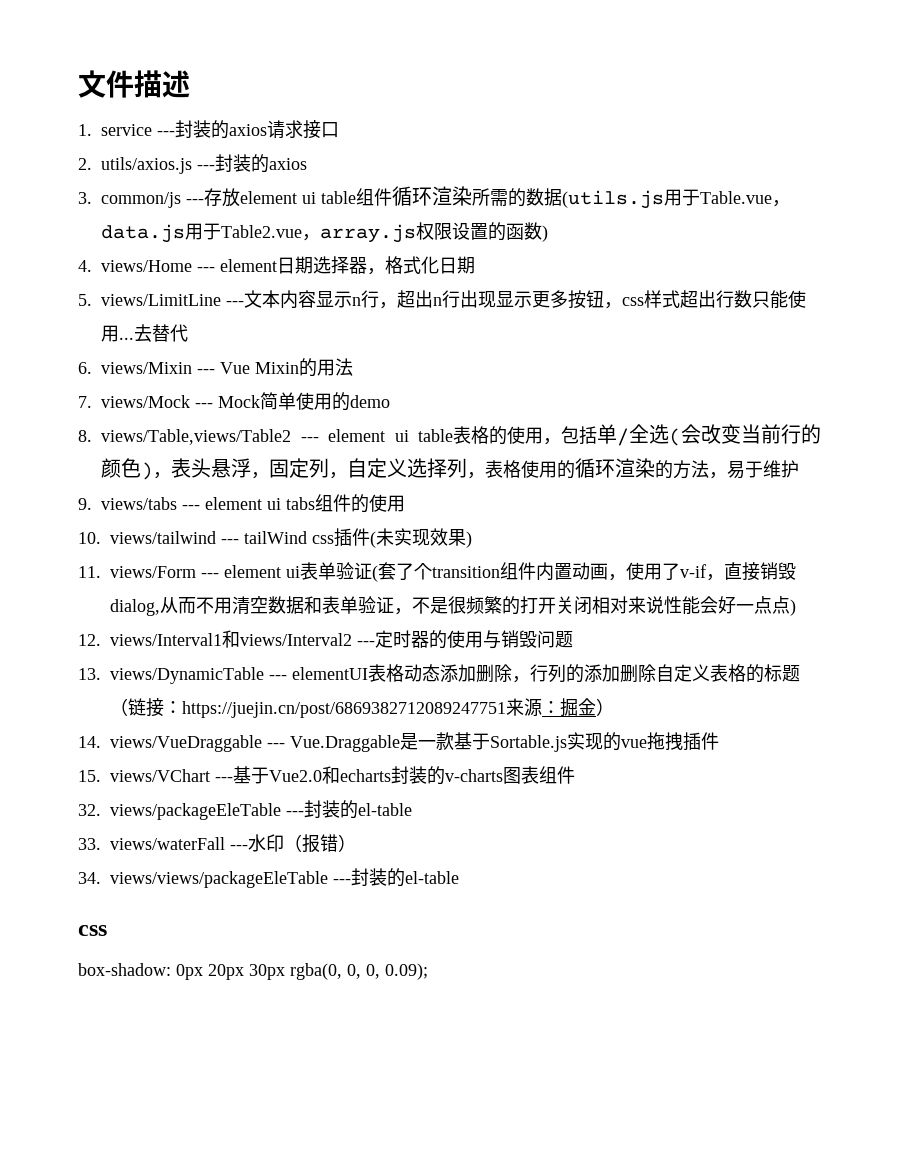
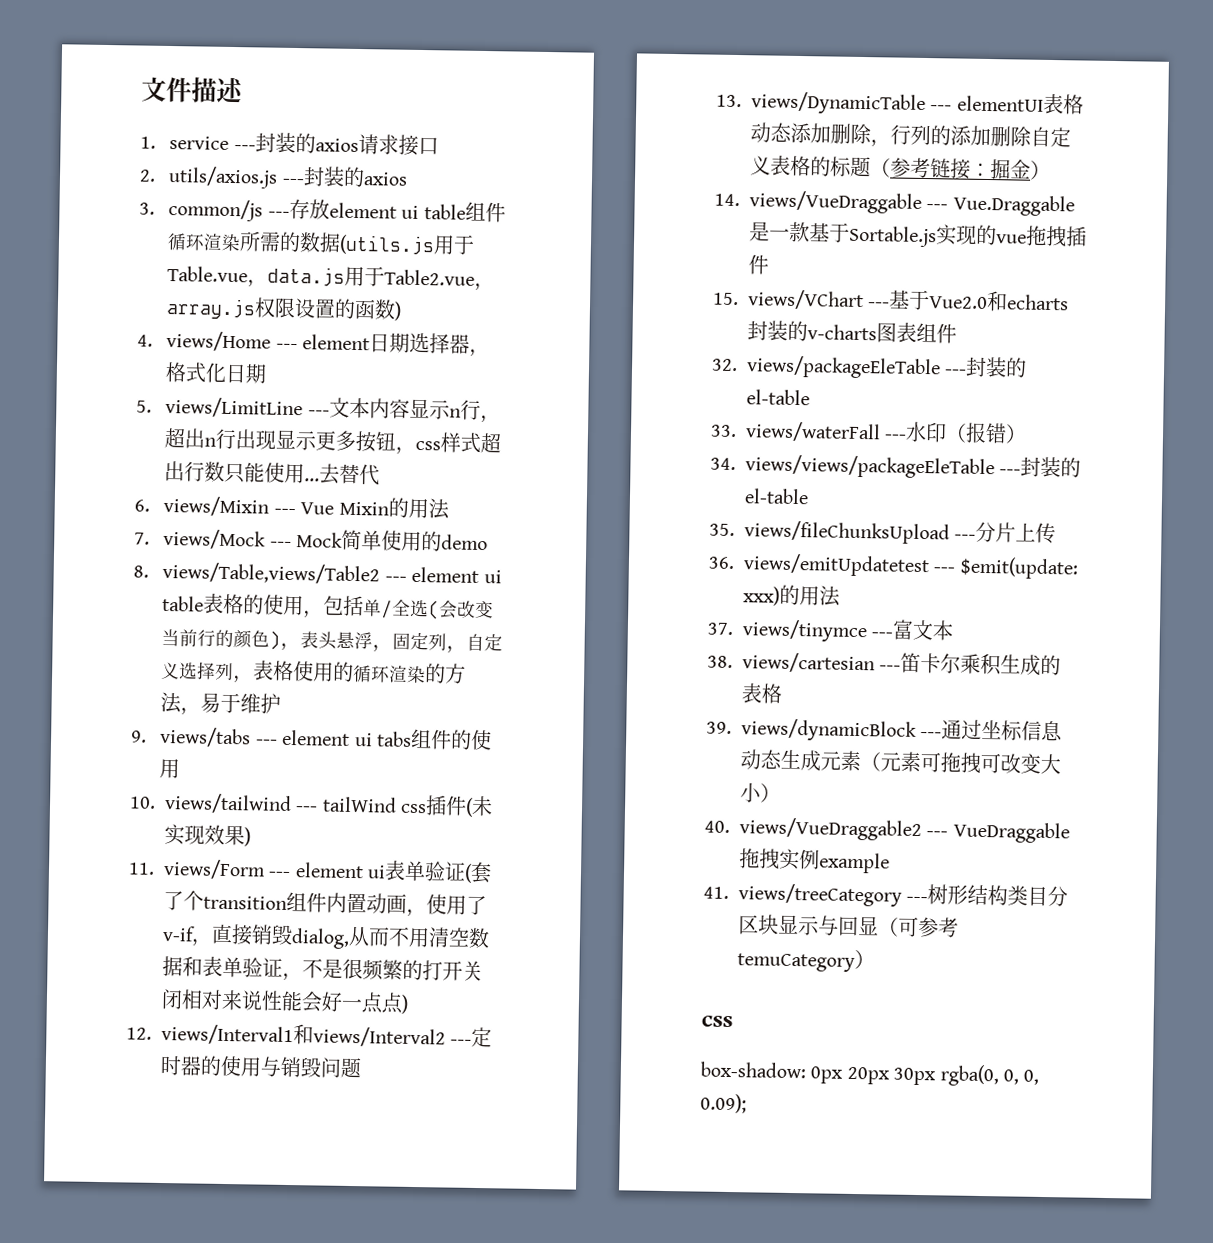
- 13. views/DynamicTable --- elementUI表格动态添加删除，行列的添加删除自定义表格的标题（链接：https://juejin.cn/post/6869382712089247751来源：掘金）
+ 13. views/DynamicTable --- elementUI表格动态添加删除，行列的添加删除自定义表格的标题（参考链接：掘金）
+ 35. views/fileChunksUpload ---分片上传
+ 36. views/emitUpdatetest --- $emit(update: xxx)的用法
+ 37. views/tinymce ---富文本
+ 38. views/cartesian ---笛卡尔乘积生成的表格
+ 39. views/dynamicBlock ---通过坐标信息动态生成元素（元素可拖拽可改变大小）
+ 40. views/VueDraggable2 --- VueDraggable拖拽实例example
+ 41. views/treeCategory ---树形结构类目分区块显示与回显（可参考temuCategory）

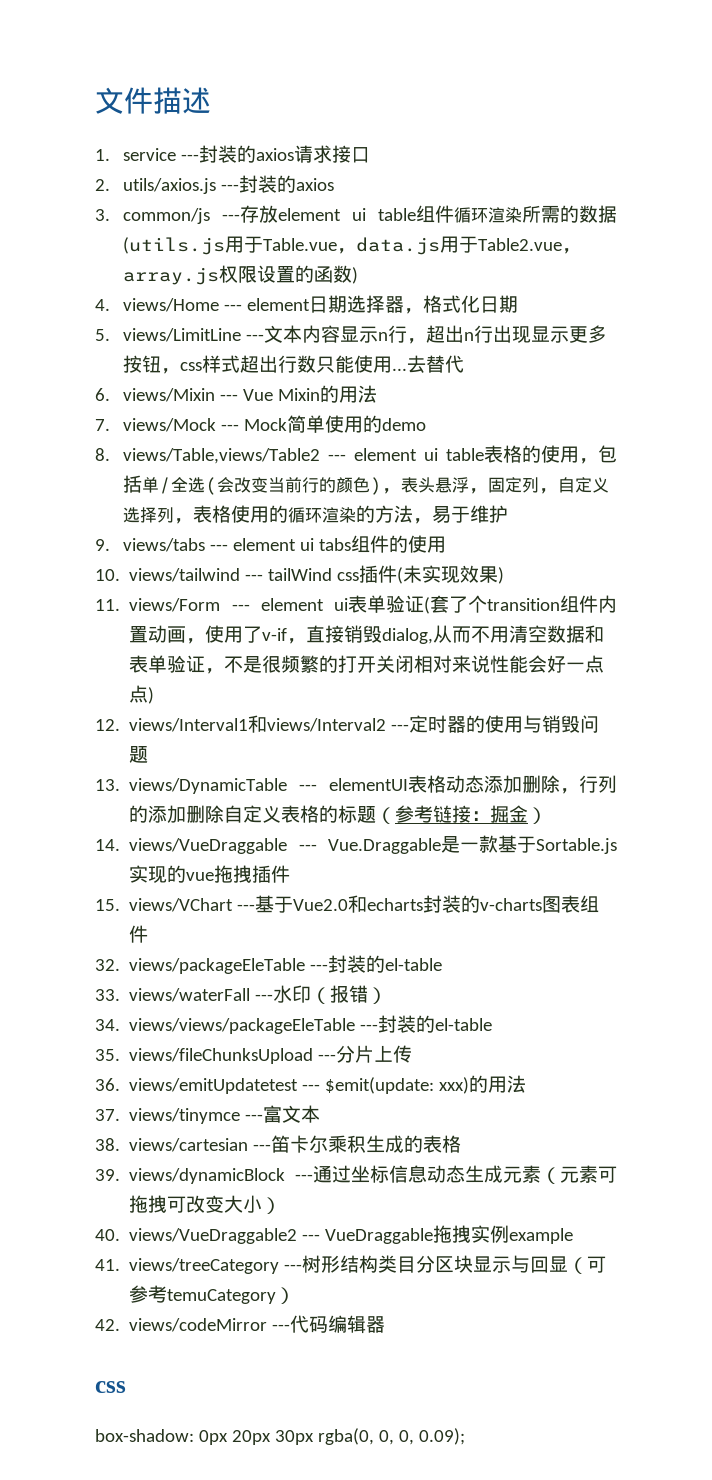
+ 42. views/codeMirror ---代码编辑器

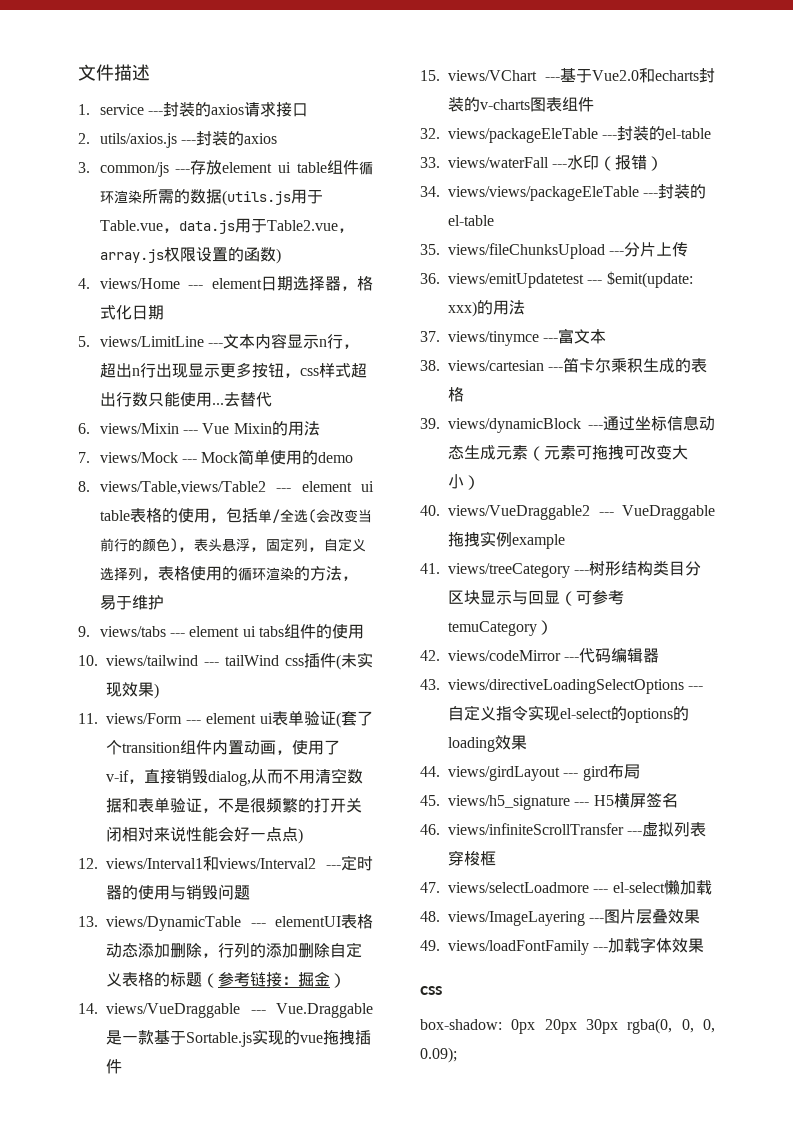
+ 43. views/directiveLoadingSelectOptions ---自定义指令实现el-select的options的loading效果
+ 44. views/girdLayout --- gird布局
+ 45. views/h5_signature --- H5横屏签名
+ 46. views/infiniteScrollTransfer ---虚拟列表穿梭框
+ 47. views/selectLoadmore --- el-select懒加载
+ 48. views/ImageLayering ---图片层叠效果
+ 49. views/loadFontFamily ---加载字体效果

